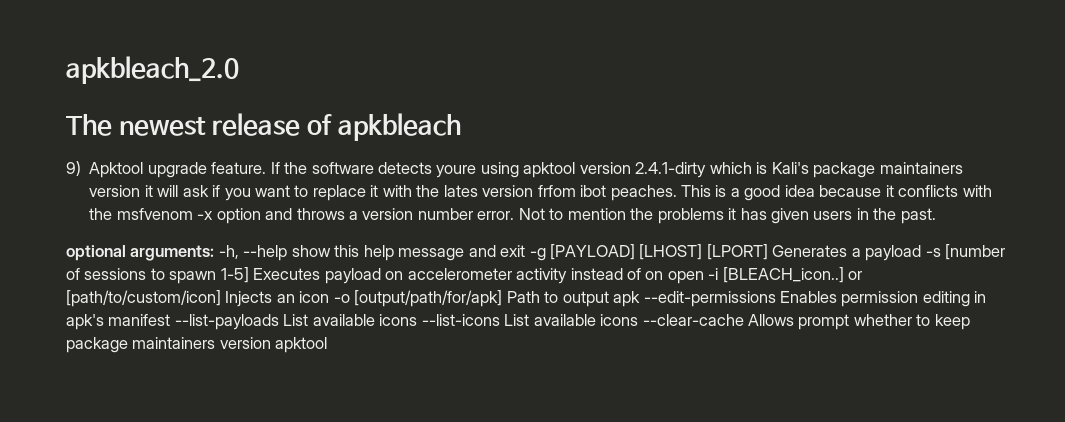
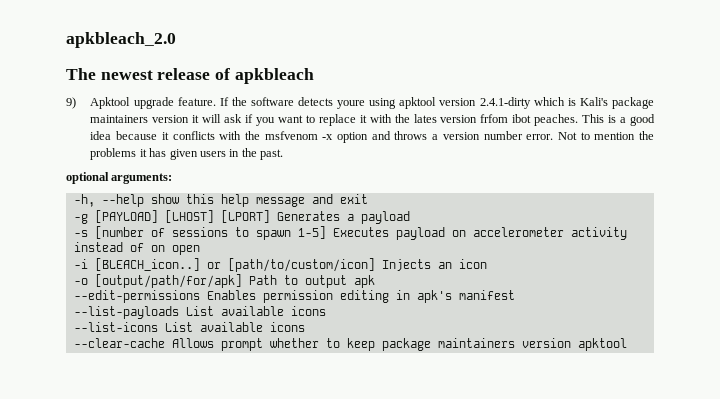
- optional arguments: -h, --help show this help message and exit -g [PAYLOAD] [LHOST] [LPORT] Generates a payload -s [number of sessions to spawn 1-5] Executes payload on accelerometer activity instead of on open -i [BLEACH_icon..] or [path/to/custom/icon] Injects an icon -o [output/path/for/apk] Path to output apk --edit-permissions Enables permission editing in apk's manifest --list-payloads List available icons --list-icons List available icons --clear-cache Allows prompt whether to keep package maintainers version apktool
+ optional arguments:
+ -h, --help show this help message and exit
+ -g [PAYLOAD] [LHOST] [LPORT] Generates a payload
+ -s [number of sessions to spawn 1-5] Executes payload on accelerometer activity instead of on open
+ -i [BLEACH_icon..] or [path/to/custom/icon] Injects an icon
+ -o [output/path/for/apk] Path to output apk
+ --edit-permissions Enables permission editing in apk's manifest
+ --list-payloads List available icons
+ --list-icons List available icons
+ --clear-cache Allows prompt whether to keep package maintainers version apktool

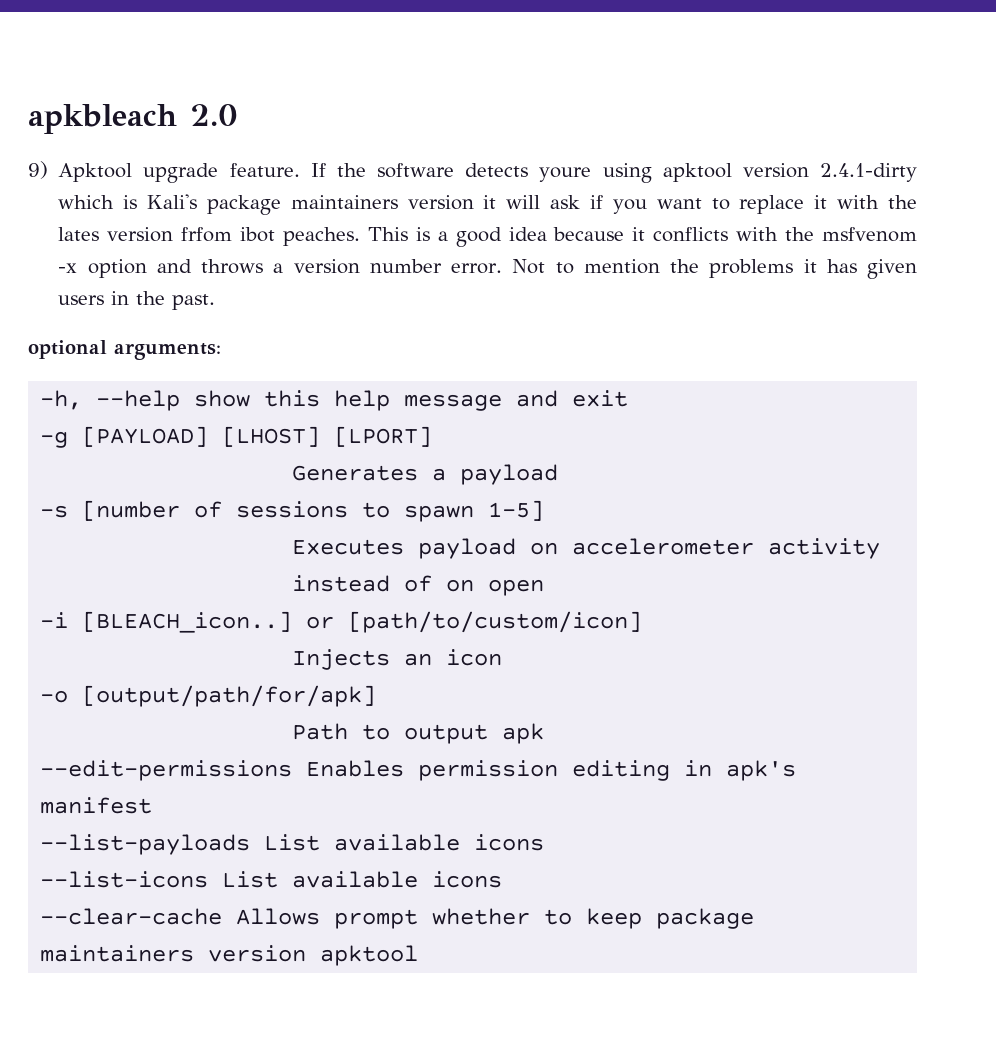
- apkbleach_2.0
- The newest release of apkbleach
+ apkbleach 2.0
- -g [PAYLOAD] [LHOST] [LPORT] Generates a payload
+ -g [PAYLOAD] [LHOST] [LPORT]
+ Generates a payload
- -s [number of sessions to spawn 1-5] Executes payload on accelerometer activity instead of on open
+ -s [number of sessions to spawn 1-5]
+ Executes payload on accelerometer activity instead of on open
- -i [BLEACH_icon..] or [path/to/custom/icon] Injects an icon
+ -i [BLEACH_icon..] or [path/to/custom/icon]
+ Injects an icon
- -o [output/path/for/apk] Path to output apk
+ -o [output/path/for/apk]
+ Path to output apk

